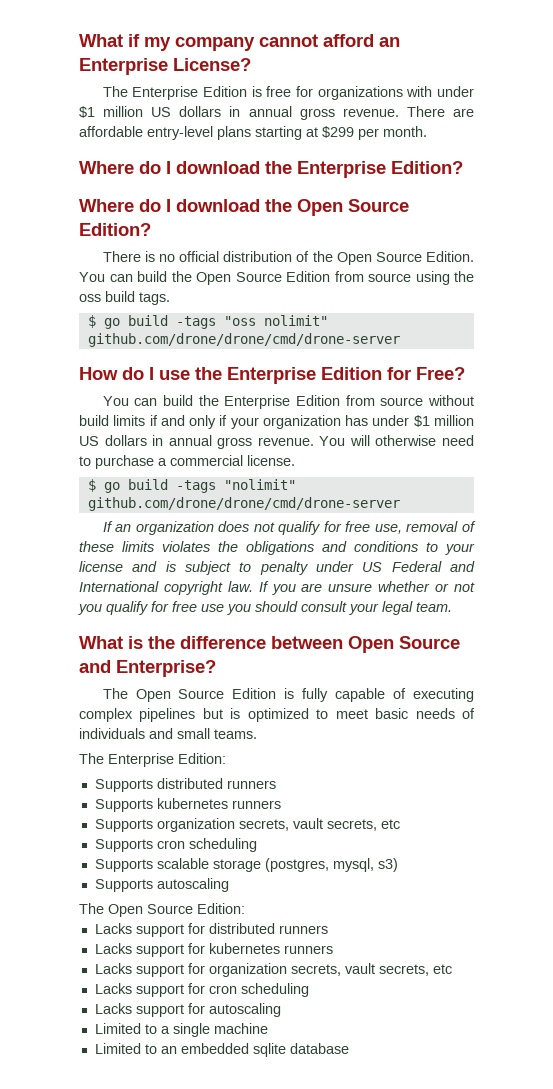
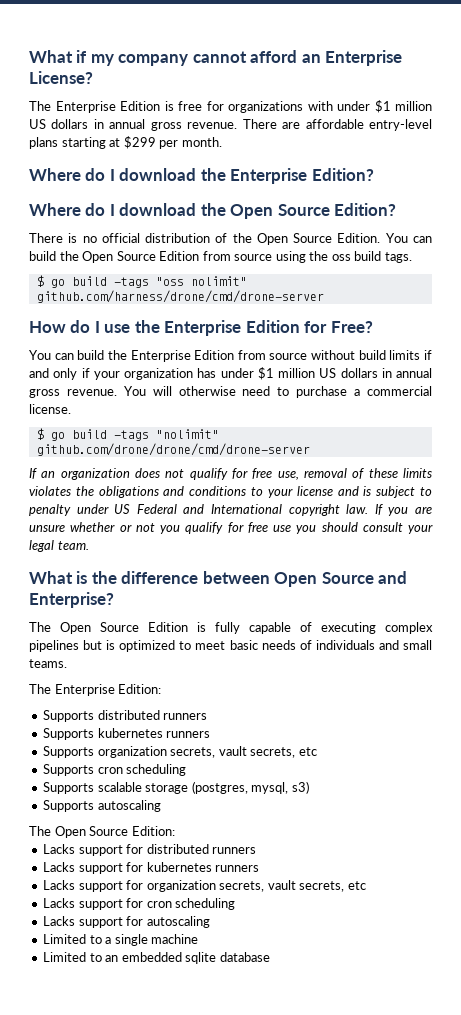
- $ go build -tags "oss nolimit" github.com/drone/drone/cmd/drone-server
+ $ go build -tags "oss nolimit" github.com/harness/drone/cmd/drone-server

